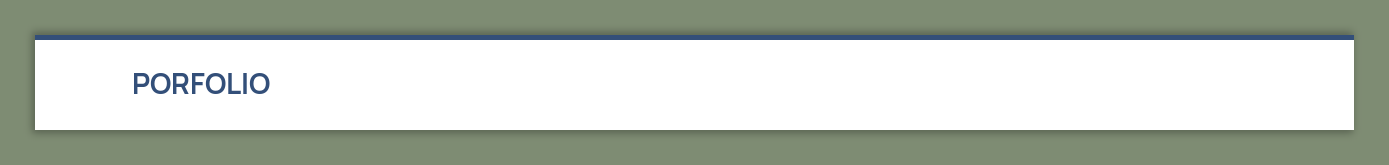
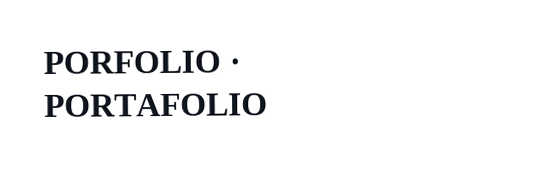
- PORFOLIO
+ PORFOLIO · PORTAFOLIO

